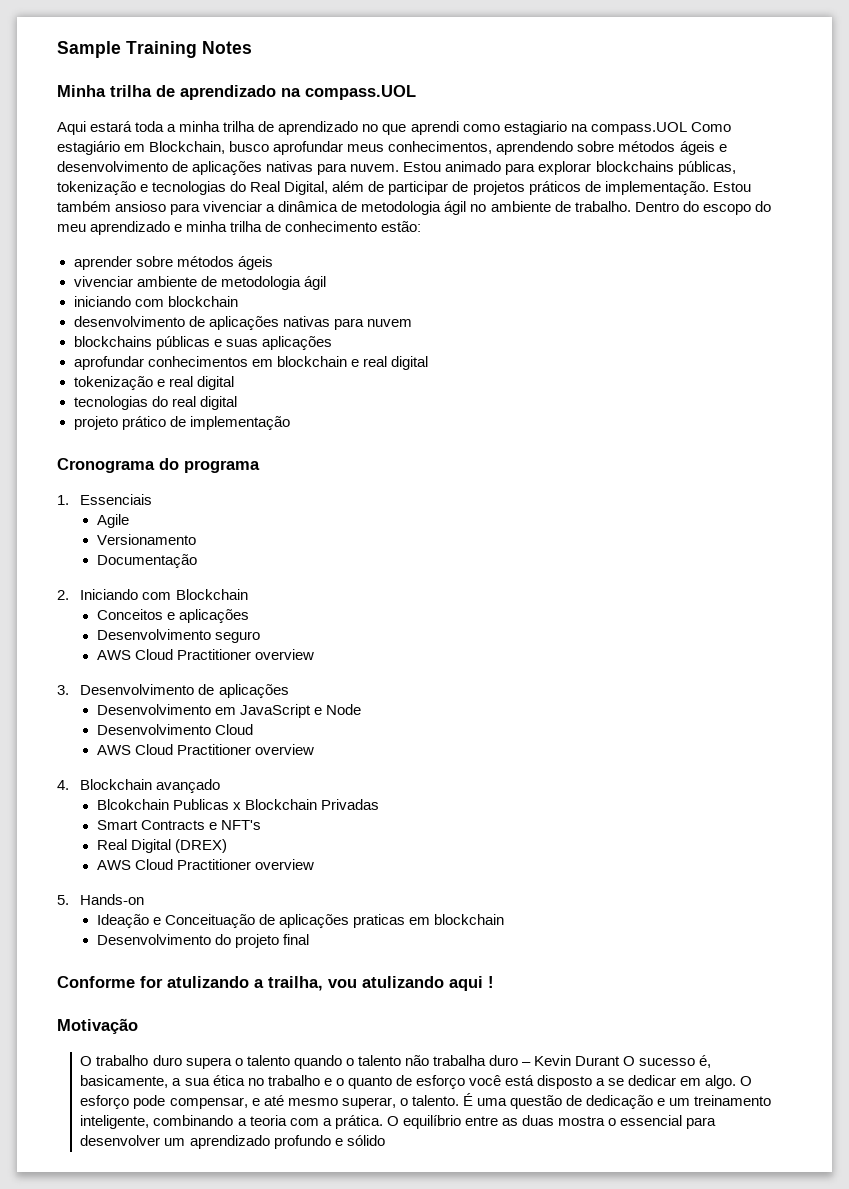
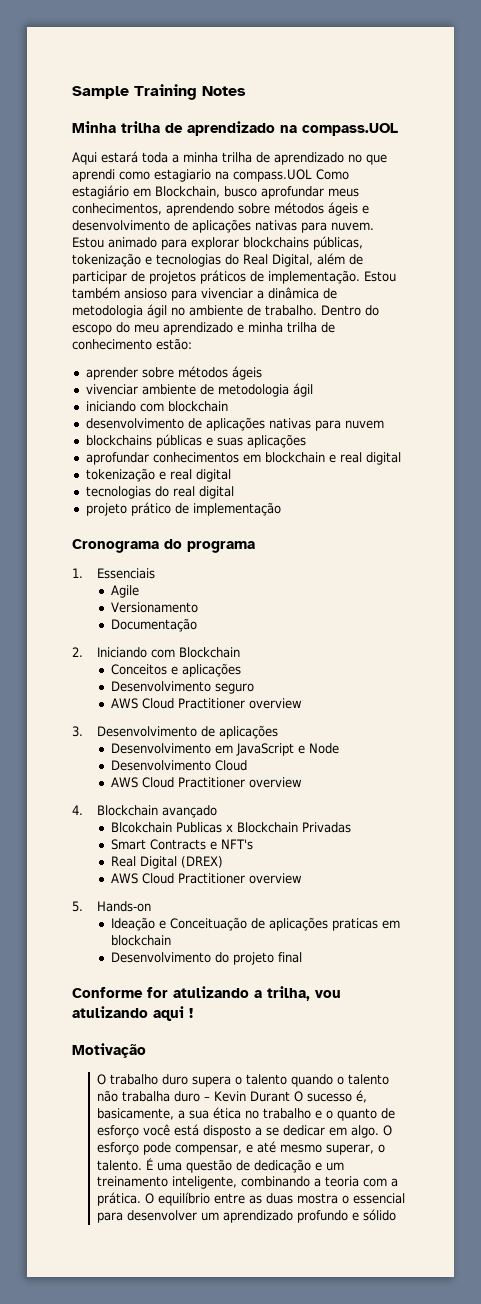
- Conforme for atulizando a trailha, vou atulizando aqui !
+ Conforme for atulizando a trilha, vou atulizando aqui !

